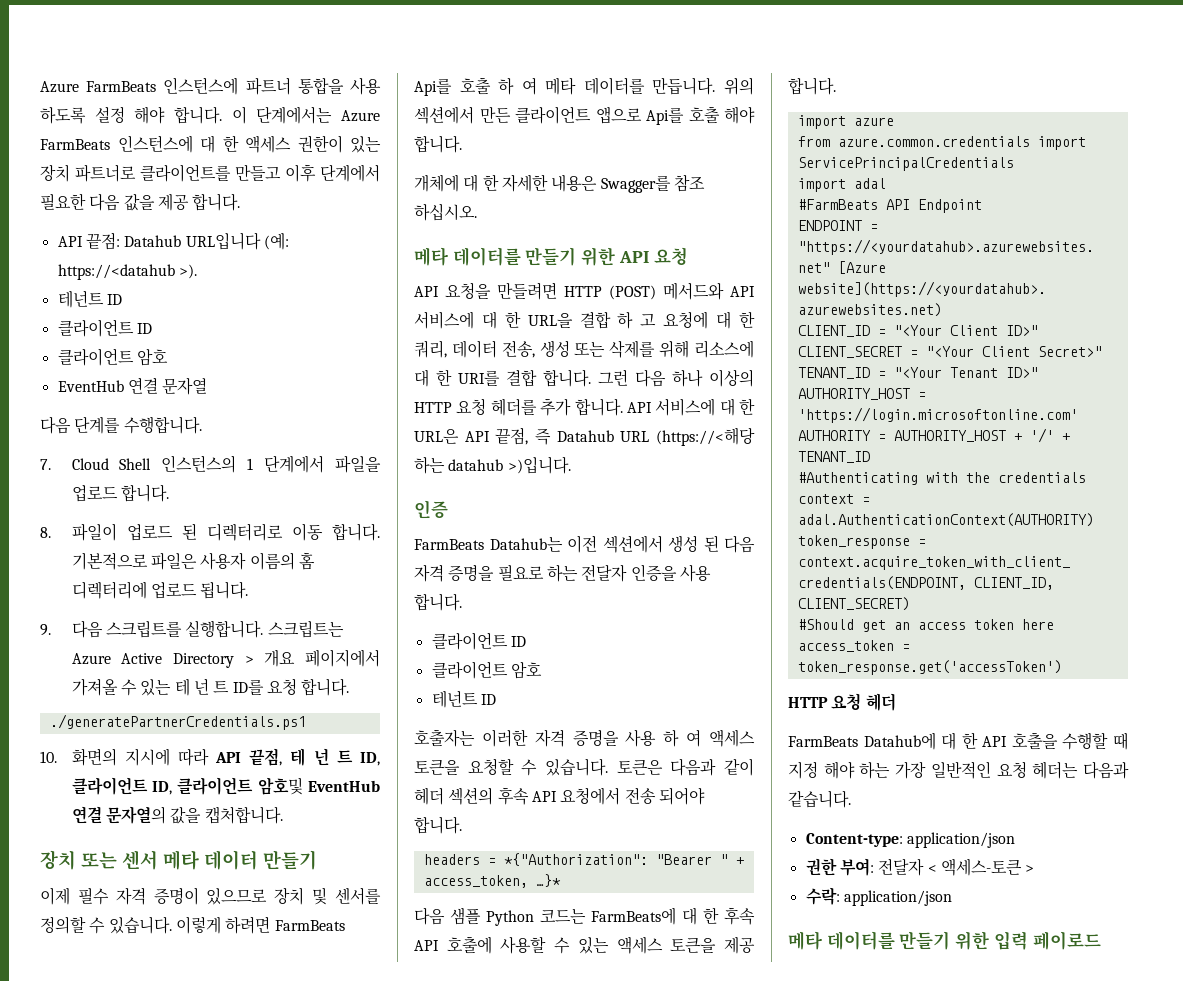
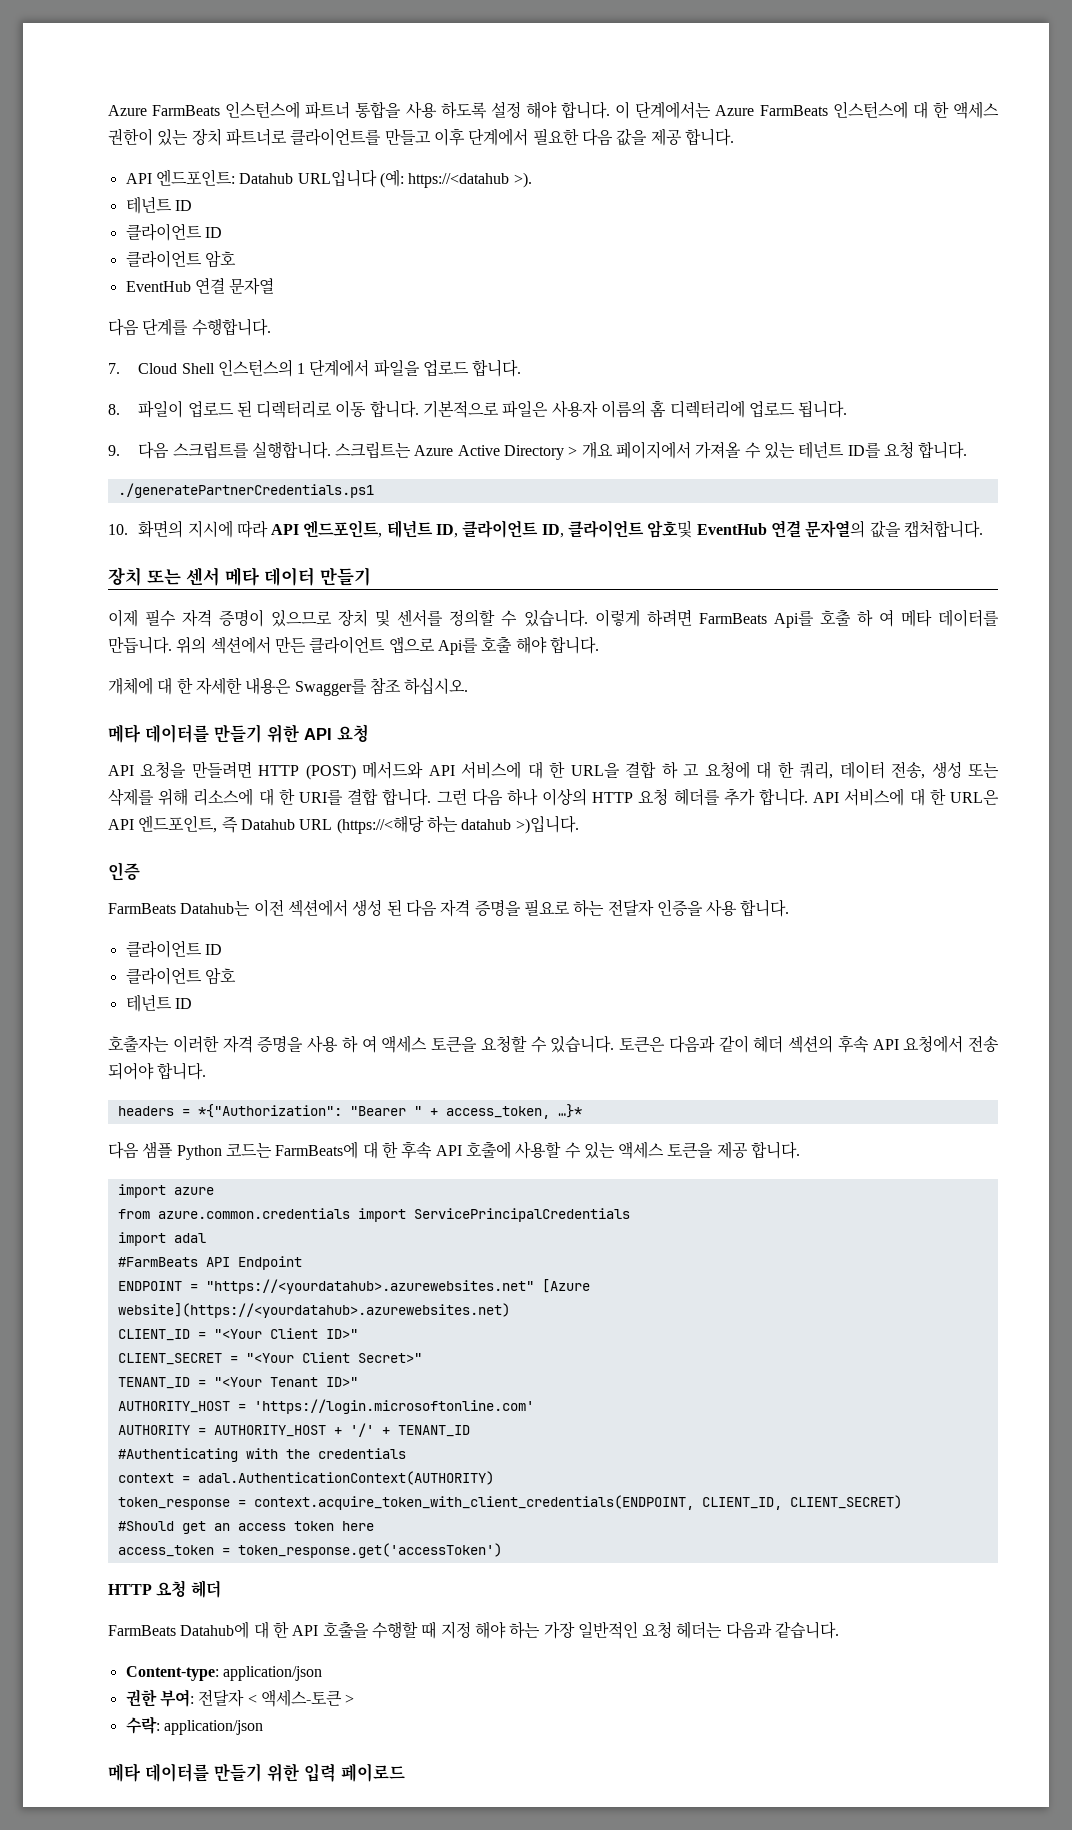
- API 끝점: Datahub URL입니다 (예: https://<datahub >).
+ API 엔드포인트: Datahub URL입니다 (예: https://<datahub >).
- 스크립트는 Azure Active Directory > 개요 페이지에서 가져올 수 있는 테 넌 트 ID를 요청 합니다.
+ 스크립트는 Azure Active Directory > 개요 페이지에서 가져올 수 있는 테넌트 ID를 요청 합니다.
- 10. 화면의 지시에 따라 API 끝점, 테 넌 트 ID, 클라이언트 ID, 클라이언트 암호및 EventHub 연결 문자열의 값을 캡처합니다.
+ 10. 화면의 지시에 따라 API 엔드포인트, 테넌트 ID, 클라이언트 ID, 클라이언트 암호및 EventHub 연결 문자열의 값을 캡처합니다.
- API 서비스에 대 한 URL은 API 끝점, 즉 Datahub URL (https://<해당 하는 datahub >)입니다.
+ API 서비스에 대 한 URL은 API 엔드포인트, 즉 Datahub URL (https://<해당 하는 datahub >)입니다.

